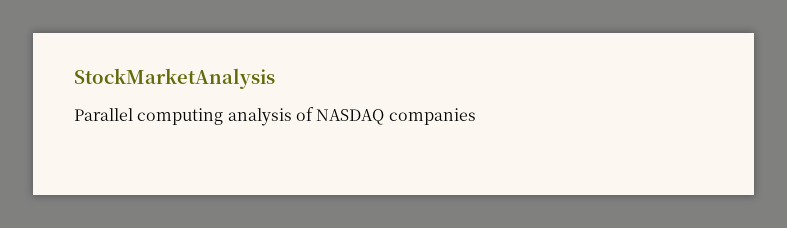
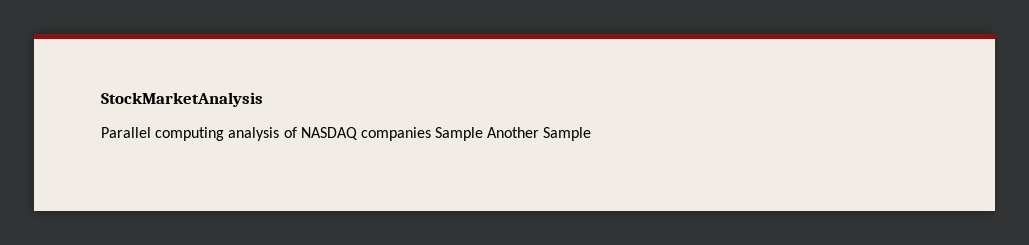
- Parallel computing analysis of NASDAQ companies
+ Parallel computing analysis of NASDAQ companies Sample Another Sample

